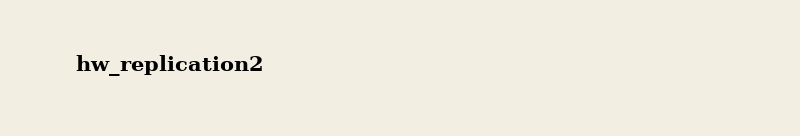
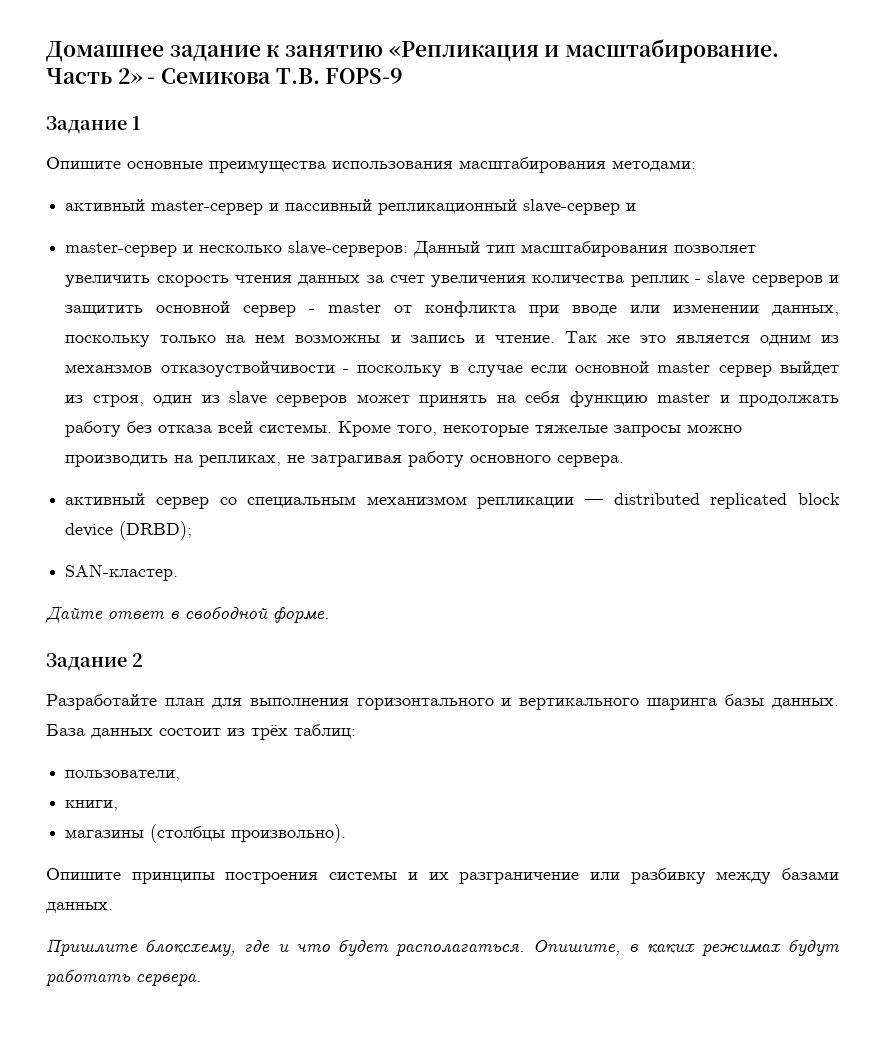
- hw_replication2
+ Домашнее задание к занятию «Репликация и масштабирование. Часть 2» - Семикова Т.В. FOPS-9
+ Задание 1
+ Опишите основные преимущества использования масштабирования методами:
+ активный master-сервер и пассивный репликационный slave-сервер и
+ master-сервер и несколько slave-серверов: Данный тип масштабирования позволяет увеличить скорость чтения данных за счет увеличения количества реплик - slave серверов и защитить основной сервер - master от конфликта при вводе или изменении данных, поскольку только на нем возможны и запись и чтение. Так же это является одним из механзмов отказоуствойчивости - поскольку в случае если основной master сервер выйдет из строя, один из slave серверов может принять на себя функцию master и продолжать работу без отказа всей системы. Кроме того, некоторые тяжелые запросы можно производить на репликах, не затрагивая работу основного сервера.
+ активный сервер со специальным механизмом репликации — distributed replicated block device (DRBD);
+ SAN-кластер.
+ Дайте ответ в свободной форме.
+ Задание 2
+ Разработайте план для выполнения горизонтального и вертикального шаринга базы данных. База данных состоит из трёх таблиц:
+ пользователи,
+ книги,
+ магазины (столбцы произвольно).
+ Опишите принципы построения системы и их разграничение или разбивку между базами данных.
+ Пришлите блоксхему, где и что будет располагаться. Опишите, в каких режимах будут работать сервера.

